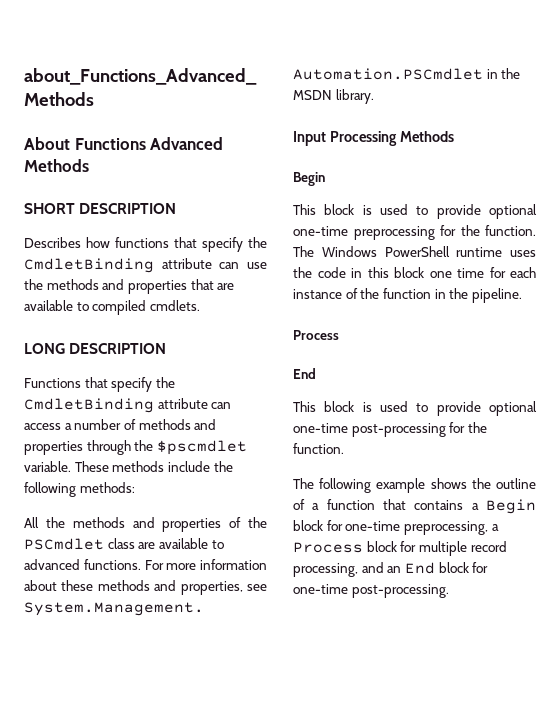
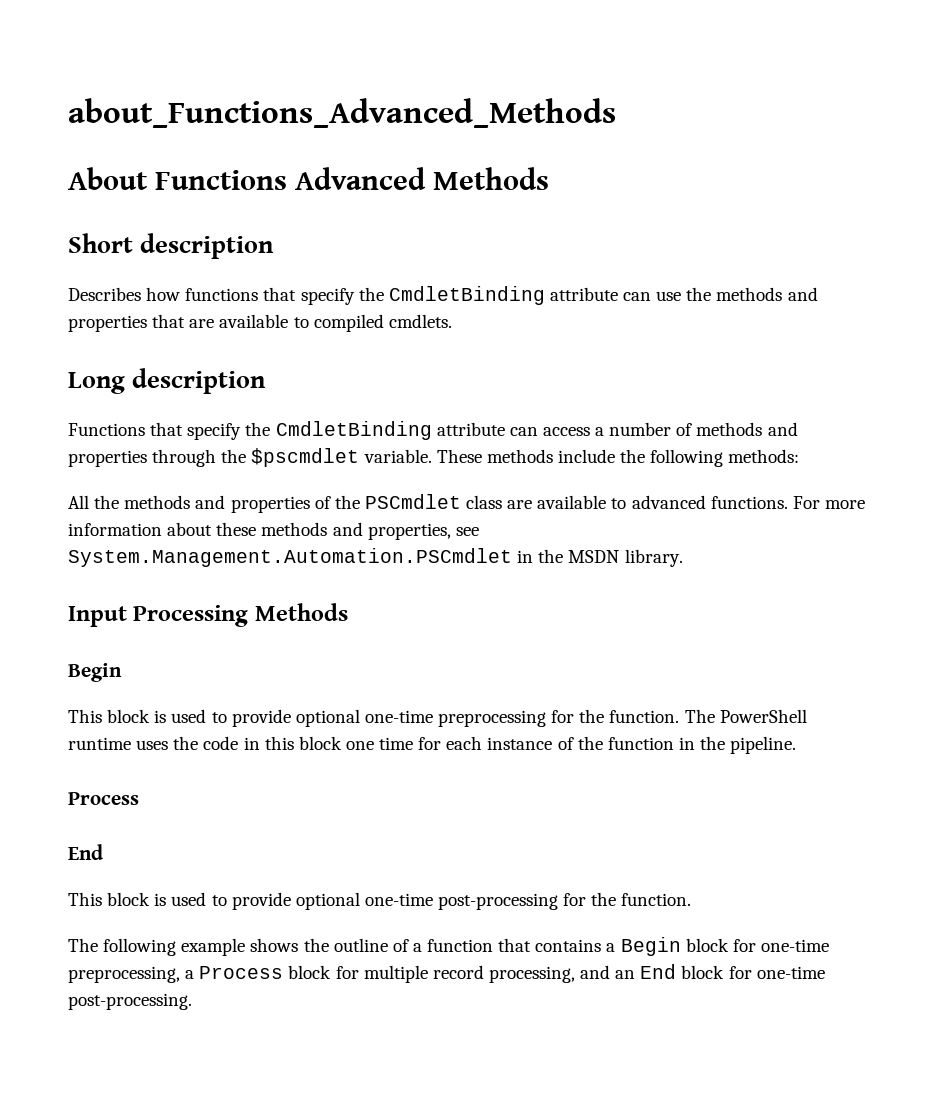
- SHORT DESCRIPTION
+ Short description
- LONG DESCRIPTION
+ Long description
- The Windows PowerShell runtime uses the code in this block one time for each instance of the function in the pipeline.
+ The PowerShell runtime uses the code in this block one time for each instance of the function in the pipeline.

